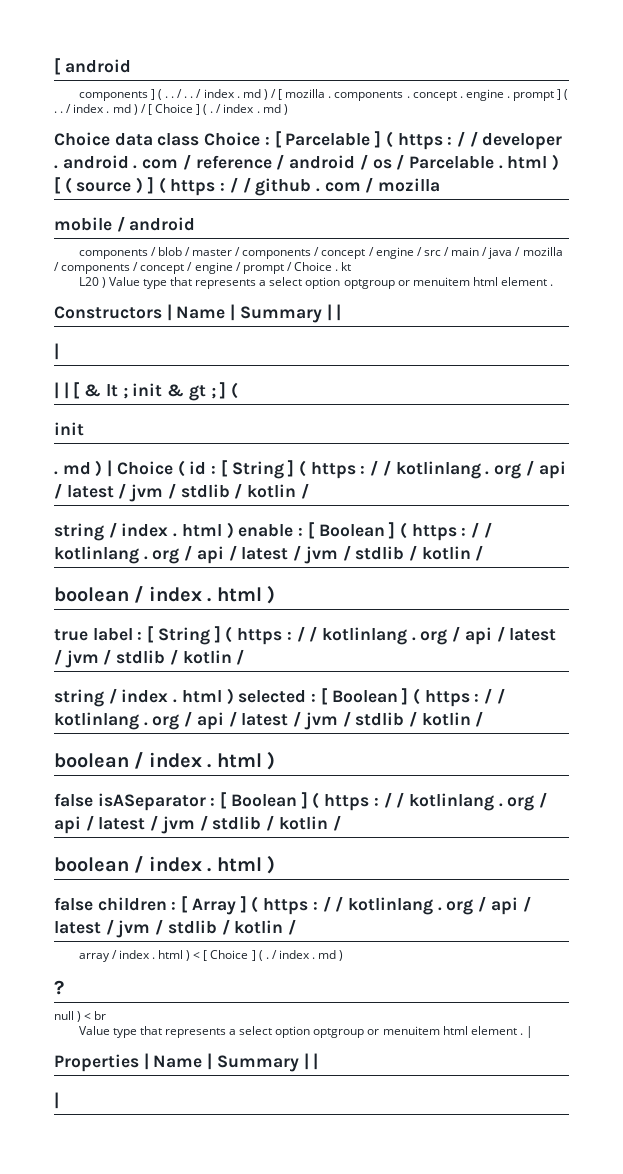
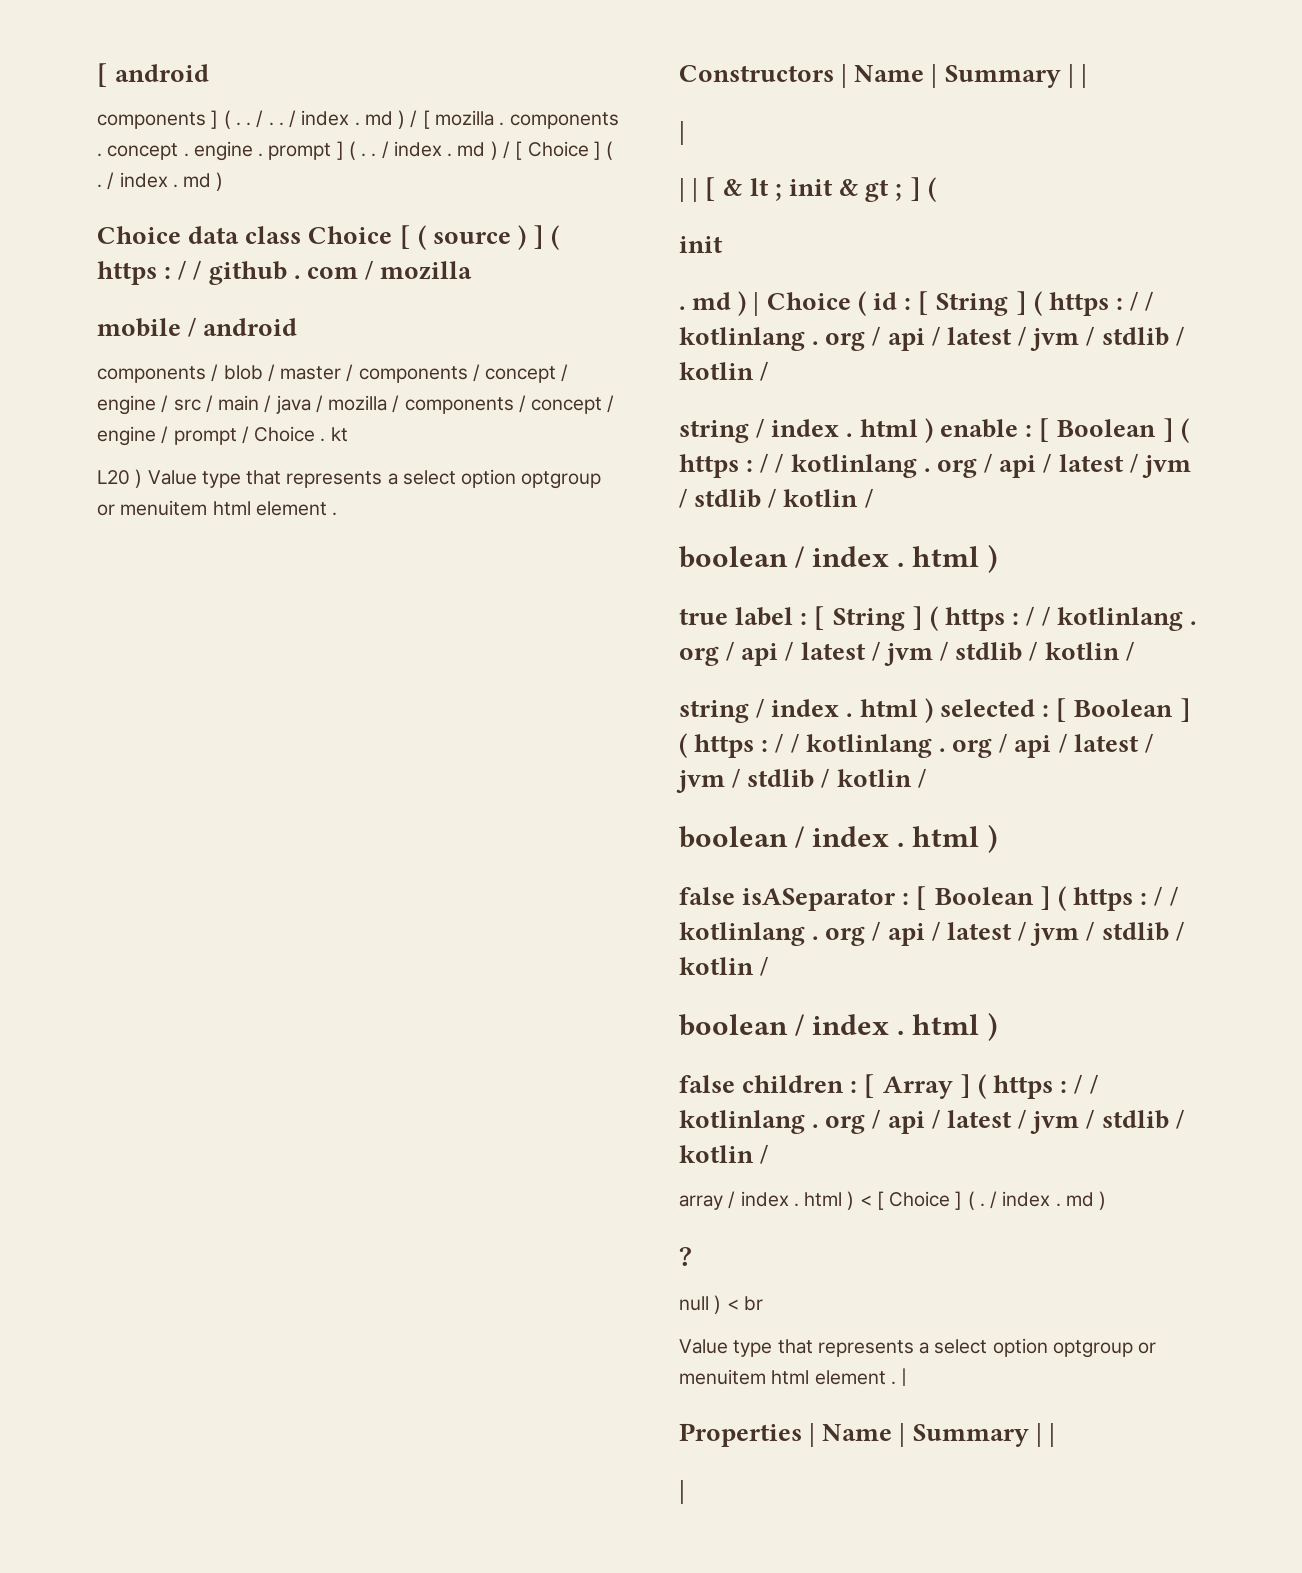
- Choice data class Choice : [ Parcelable ] ( https : / / developer . android . com / reference / android / os / Parcelable . html ) [ ( source ) ] ( https : / / github . com / mozilla
+ Choice data class Choice [ ( source ) ] ( https : / / github . com / mozilla

